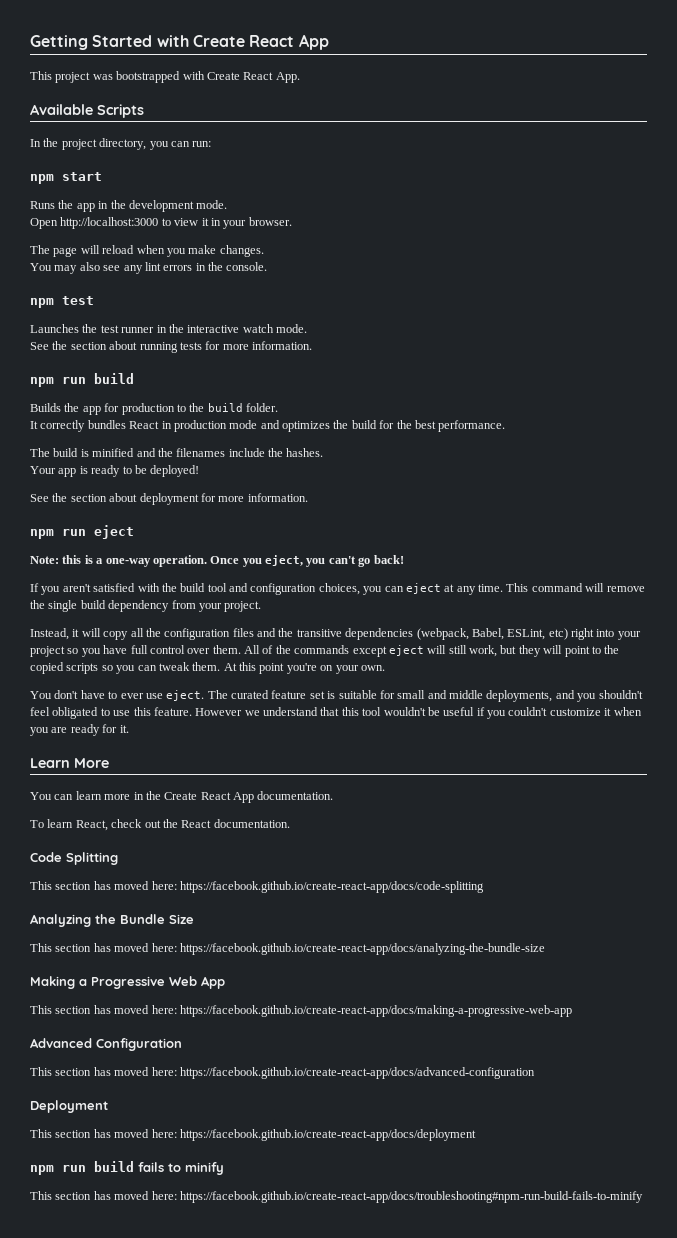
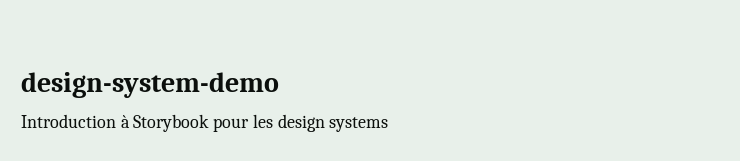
- Getting Started with Create React App
- This project was bootstrapped with Create React App.
- Available Scripts
- In the project directory, you can run:
- npm start
- Runs the app in the development mode.
- Open http://localhost:3000 to view it in your browser.
- The page will reload when you make changes.
- You may also see any lint errors in the console.
- npm test
- Launches the test runner in the interactive watch mode.
- See the section about running tests for more information.
- npm run build
- Builds the app for production to the build folder.
- It correctly bundles React in production mode and optimizes the build for the best performance.
- The build is minified and the filenames include the hashes.
- Your app is ready to be deployed!
- See the section about deployment for more information.
- npm run eject
- Note: this is a one-way operation. Once you eject, you can't go back!
- If you aren't satisfied with the build tool and configuration choices, you can eject at any time. This command will remove the single build dependency from your project.
- Instead, it will copy all the configuration files and the transitive dependencies (webpack, Babel, ESLint, etc) right into your project so you have full control over them. All of the commands except eject will still work, but they will point to the copied scripts so you can tweak them. At this point you're on your own.
- You don't have to ever use eject. The curated feature set is suitable for small and middle deployments, and you shouldn't feel obligated to use this feature. However we understand that this tool wouldn't be useful if you couldn't customize it when you are ready for it.
- Learn More
- You can learn more in the Create React App documentation.
- To learn React, check out the React documentation.
- Code Splitting
- This section has moved here: https://facebook.github.io/create-react-app/docs/code-splitting
- Analyzing the Bundle Size
- This section has moved here: https://facebook.github.io/create-react-app/docs/analyzing-the-bundle-size
- Making a Progressive Web App
- This section has moved here: https://facebook.github.io/create-react-app/docs/making-a-progressive-web-app
- Advanced Configuration
- This section has moved here: https://facebook.github.io/create-react-app/docs/advanced-configuration
- Deployment
- This section has moved here: https://facebook.github.io/create-react-app/docs/deployment
- npm run build fails to minify
- This section has moved here: https://facebook.github.io/create-react-app/docs/troubleshooting#npm-run-build-fails-to-minify
+ design-system-demo
+ Introduction à Storybook pour les design systems

